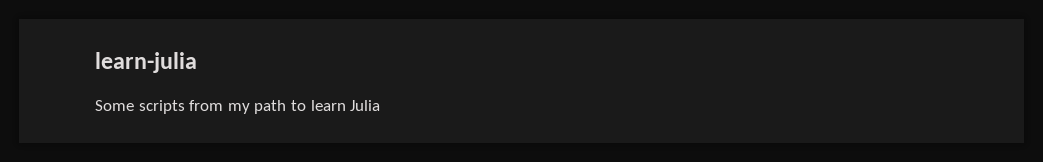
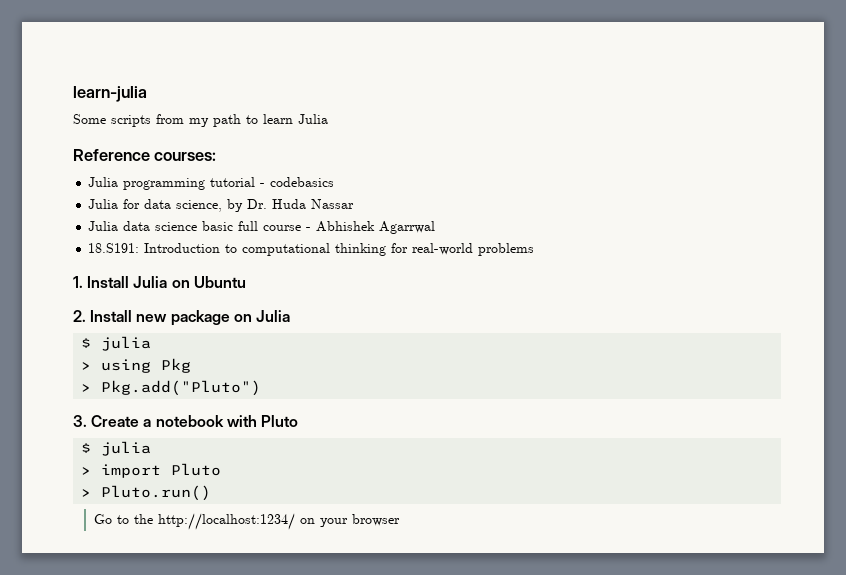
+ Reference courses:
+ Julia programming tutorial - codebasics
+ Julia for data science, by Dr. Huda Nassar
+ Julia data science basic full course - Abhishek Agarrwal
+ 18.S191: Introduction to computational thinking for real-world problems
+ 1. Install Julia on Ubuntu
+ 2. Install new package on Julia
+ $ julia
+ > using Pkg
+ > Pkg.add("Pluto")
+ 3. Create a notebook with Pluto
+ $ julia
+ > import Pluto
+ > Pluto.run()
+ Go to the http://localhost:1234/ on your browser

